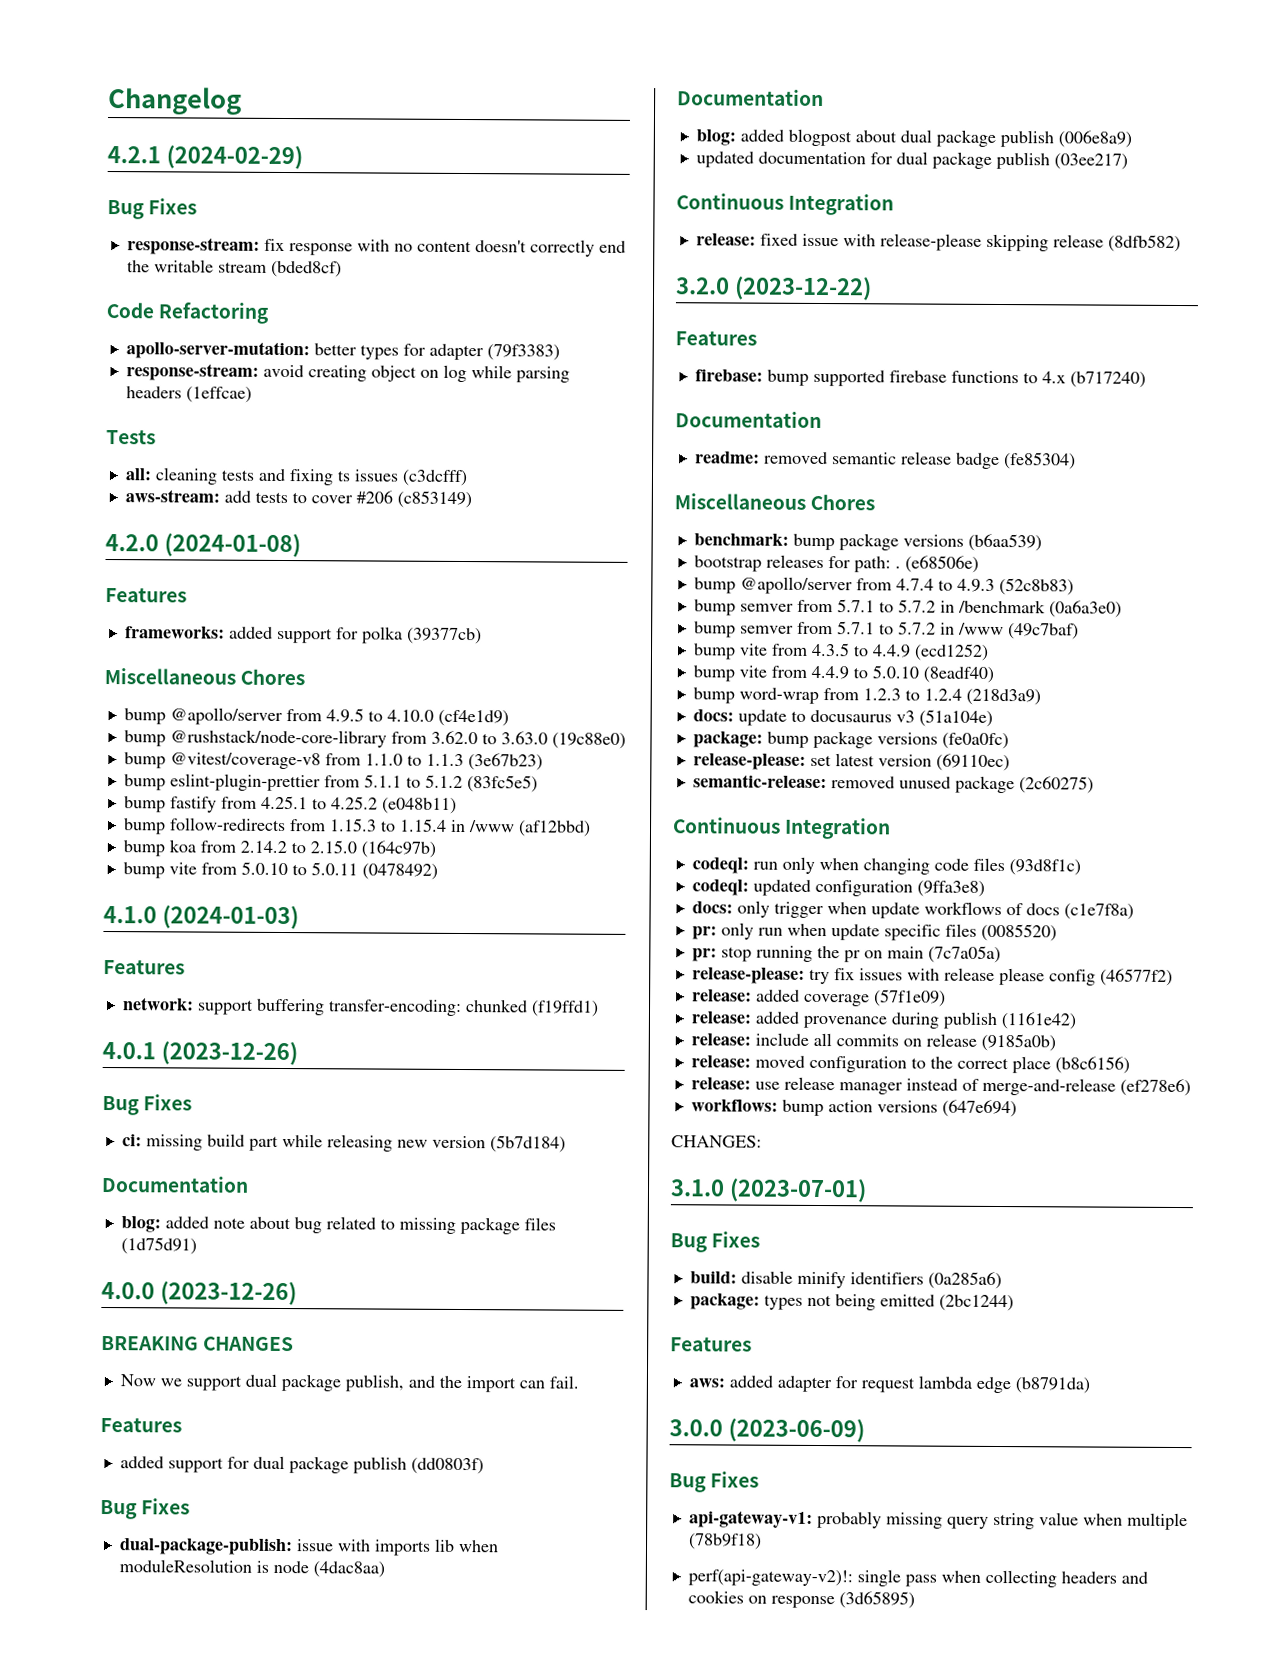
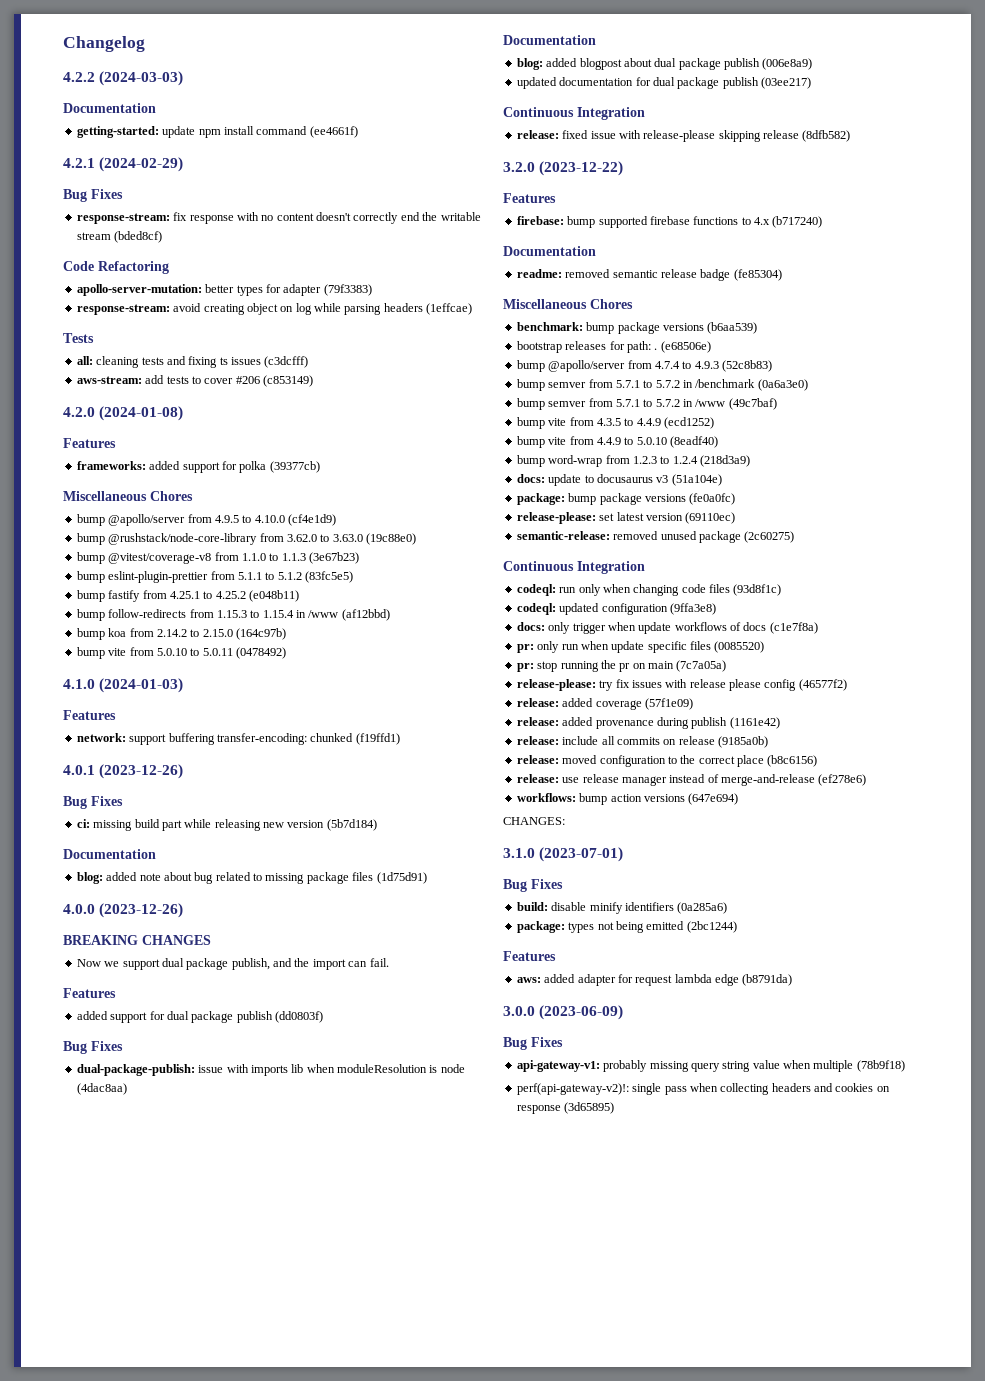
+ 4.2.2 (2024-03-03)
+ Documentation
+ getting-started: update npm install command (ee4661f)

